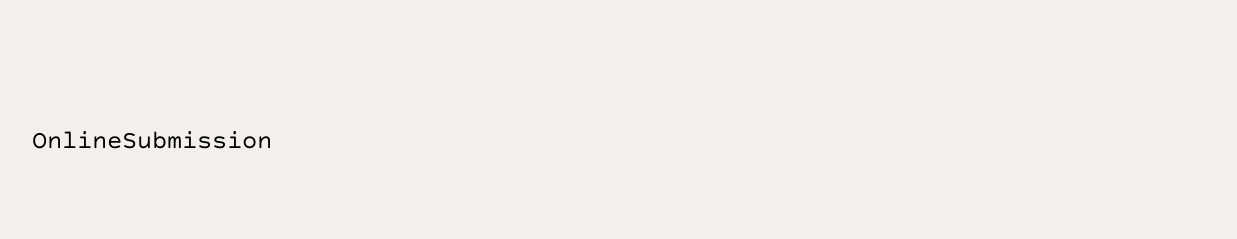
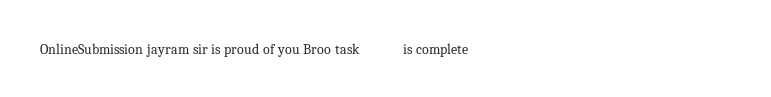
- OnlineSubmission
+ OnlineSubmission jayram sir is proud of you Broo task is complete

